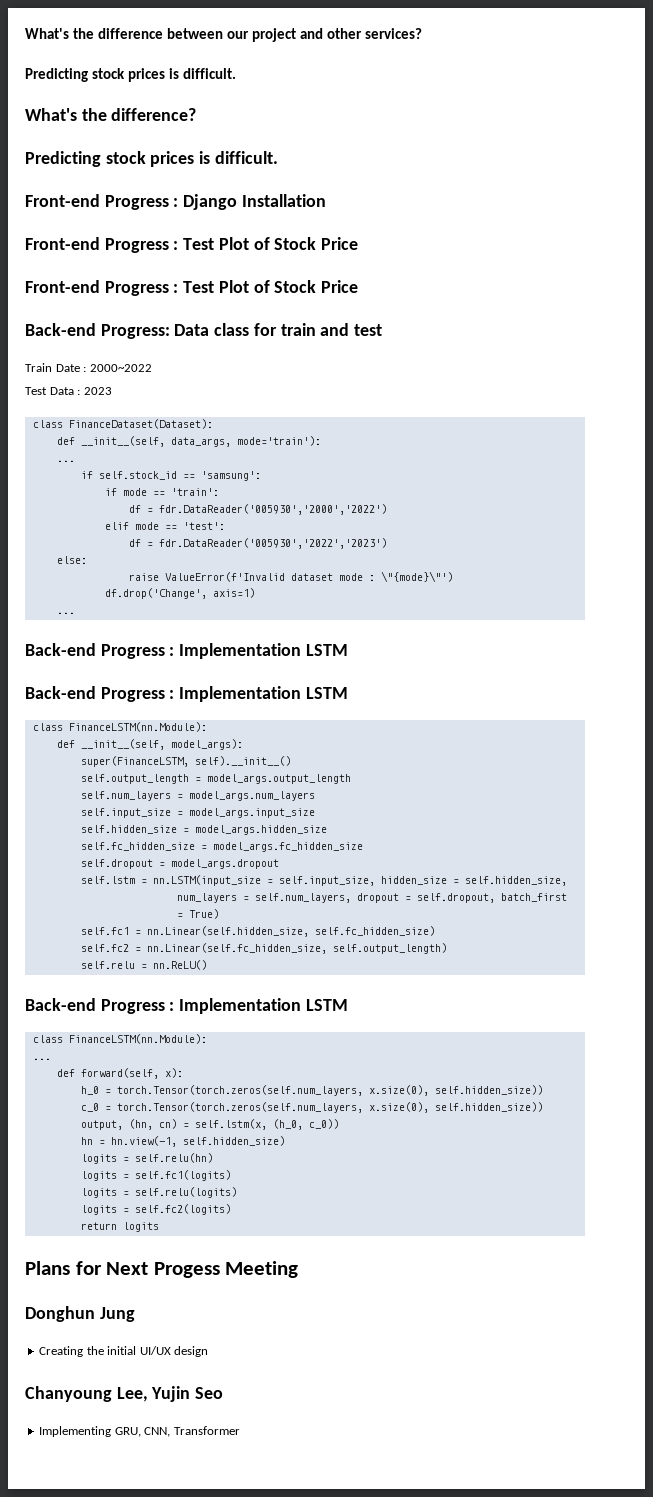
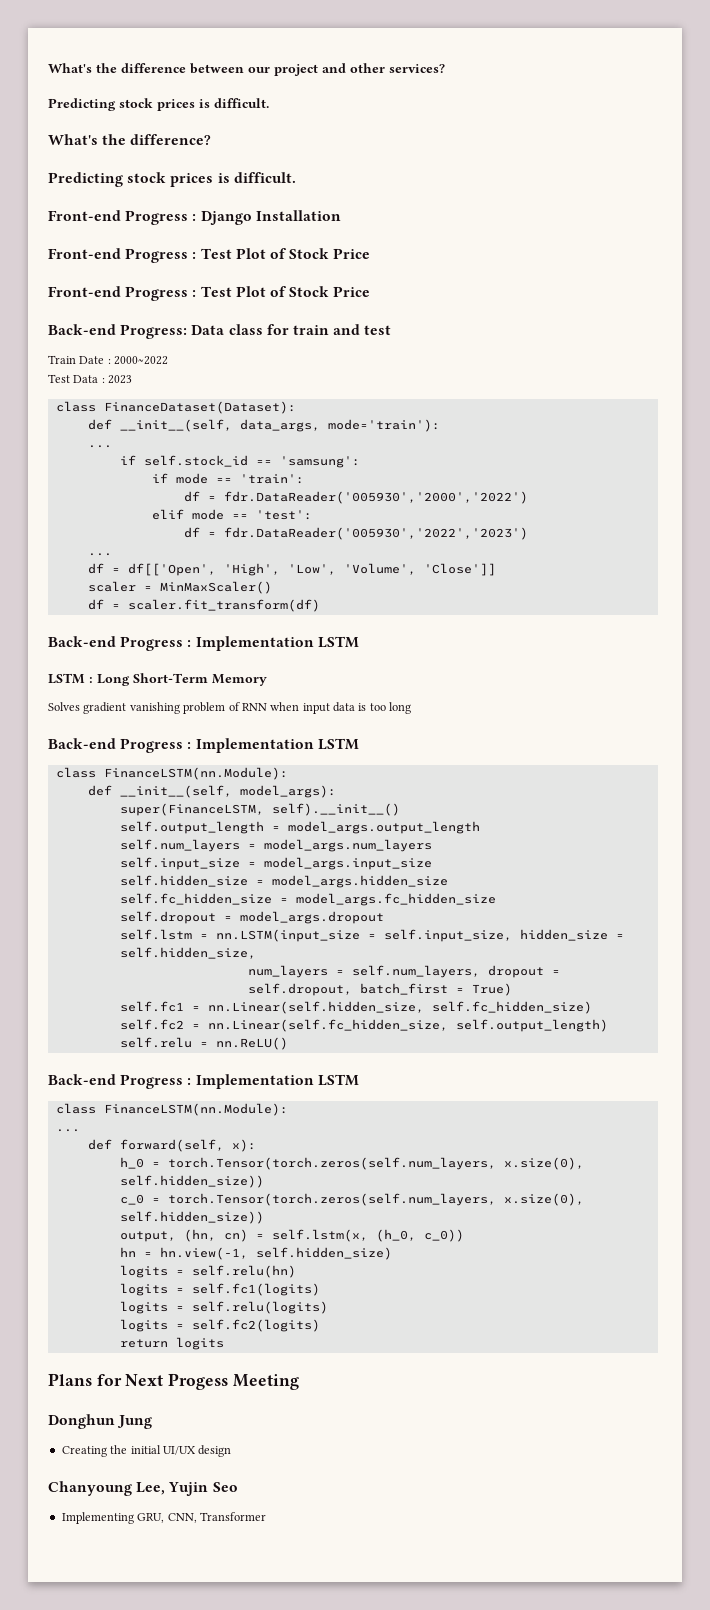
  df = fdr.DataReader('005930','2022','2023')
- else:
- raise ValueError(f'Invalid dataset mode : \"{mode}\"')
- df.drop('Change', axis=1)
  ...
+ df = df[['Open', 'High', 'Low', 'Volume', 'Close']]
+ scaler = MinMaxScaler()
+ df = scaler.fit_transform(df)
  Back-end Progress : Implementation LSTM
+ LSTM : Long Short-Term Memory
+ Solves gradient vanishing problem of RNN when input data is too long

